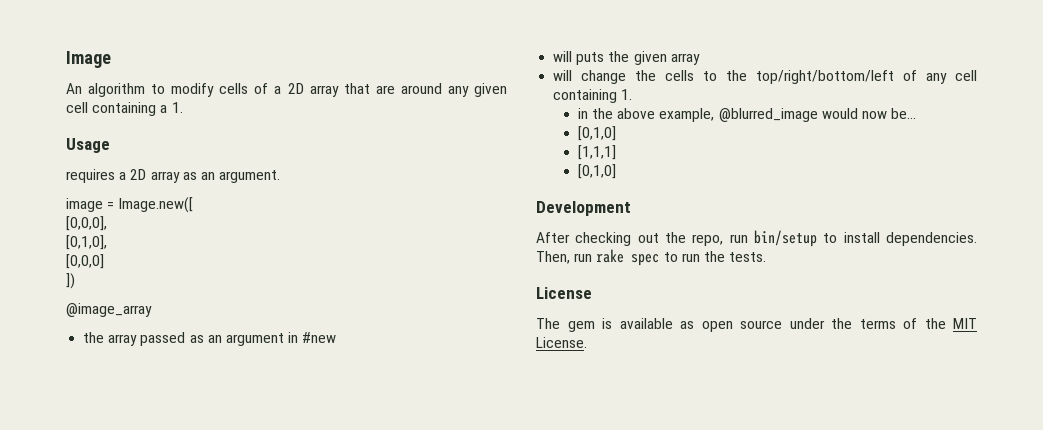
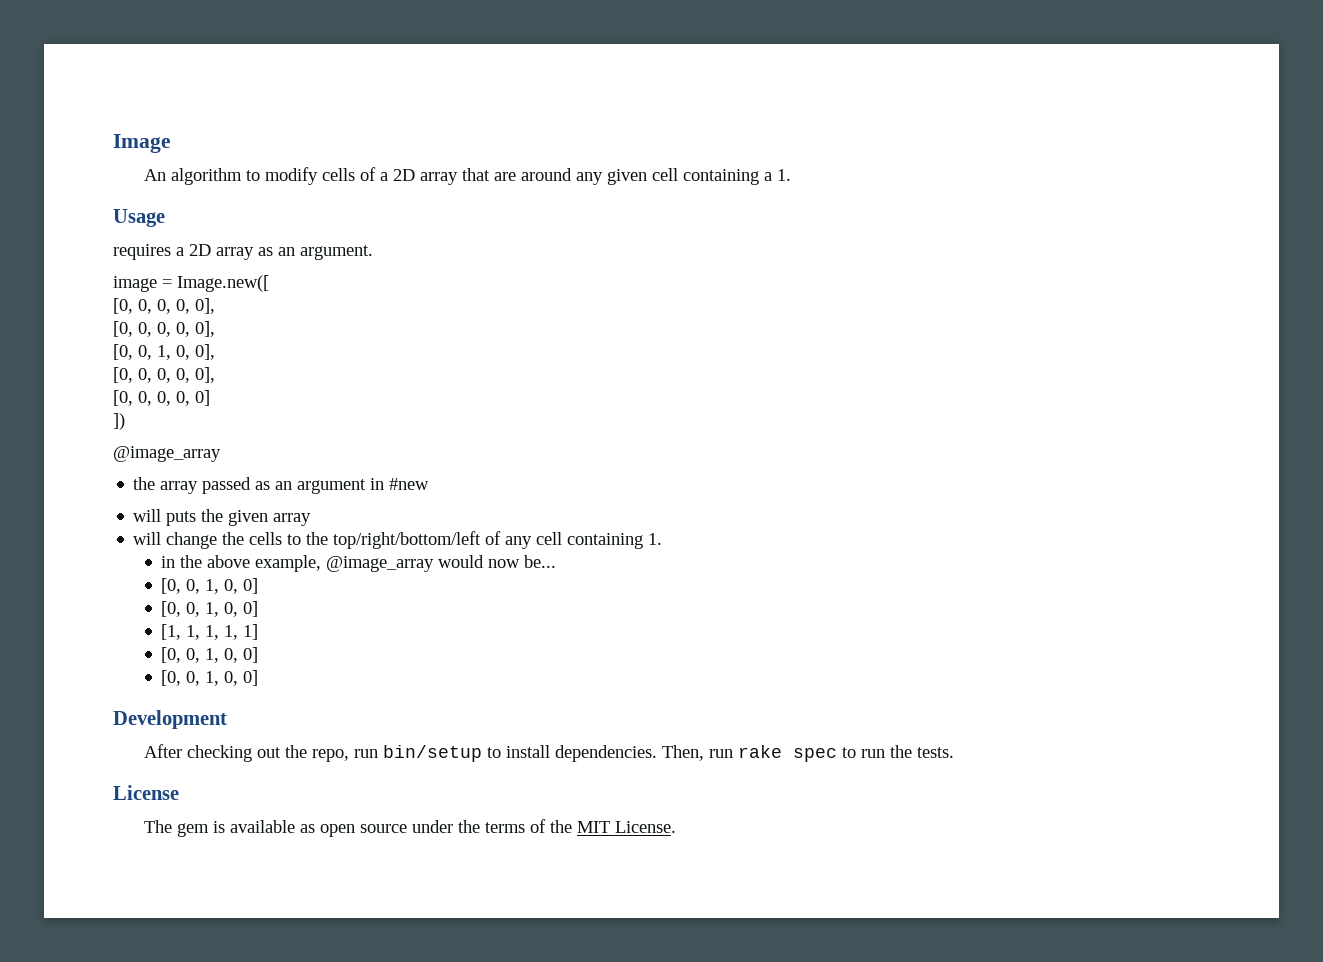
  image = Image.new([
- [0,0,0],
- [0,1,0],
- [0,0,0]
+ [0, 0, 0, 0, 0],
+ [0, 0, 0, 0, 0],
+ [0, 0, 1, 0, 0],
+ [0, 0, 0, 0, 0],
+ [0, 0, 0, 0, 0]
- in the above example, @blurred_image would now be...
- [0,1,0]
- [1,1,1]
- [0,1,0]
+ in the above example, @image_array would now be...
+ [0, 0, 1, 0, 0]
+ [0, 0, 1, 0, 0]
+ [1, 1, 1, 1, 1]
+ [0, 0, 1, 0, 0]
+ [0, 0, 1, 0, 0]

